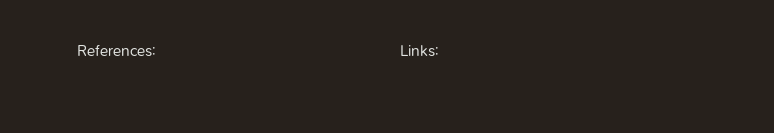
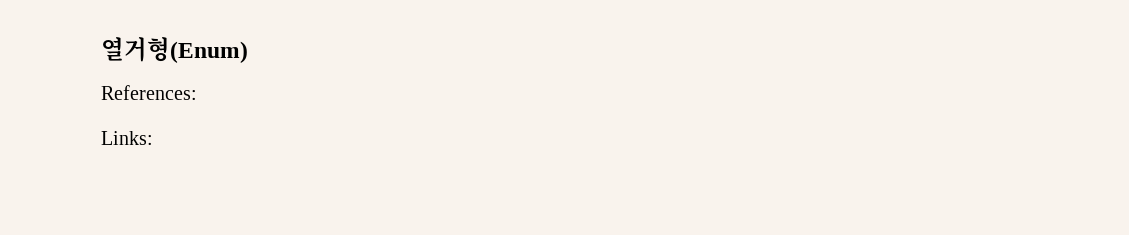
+ 열거형(Enum)

